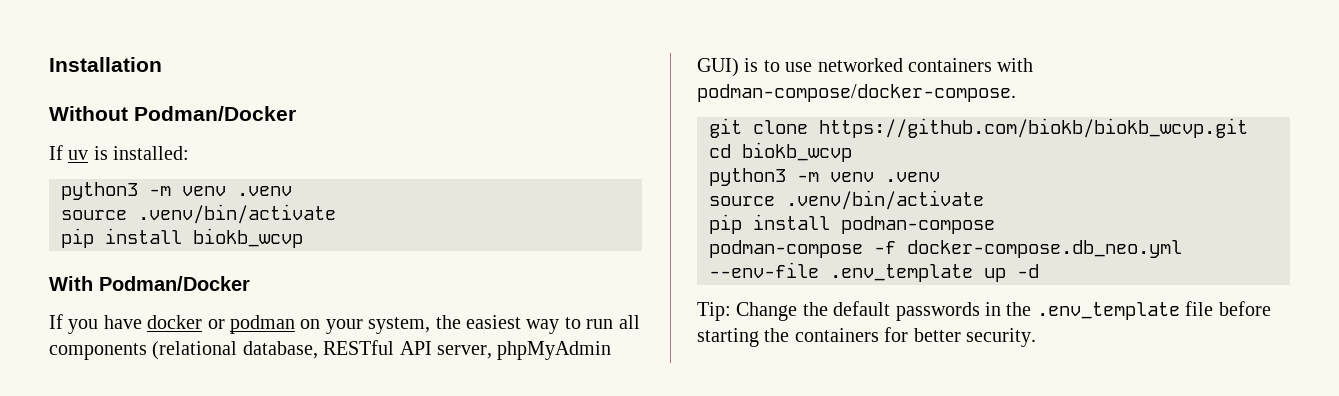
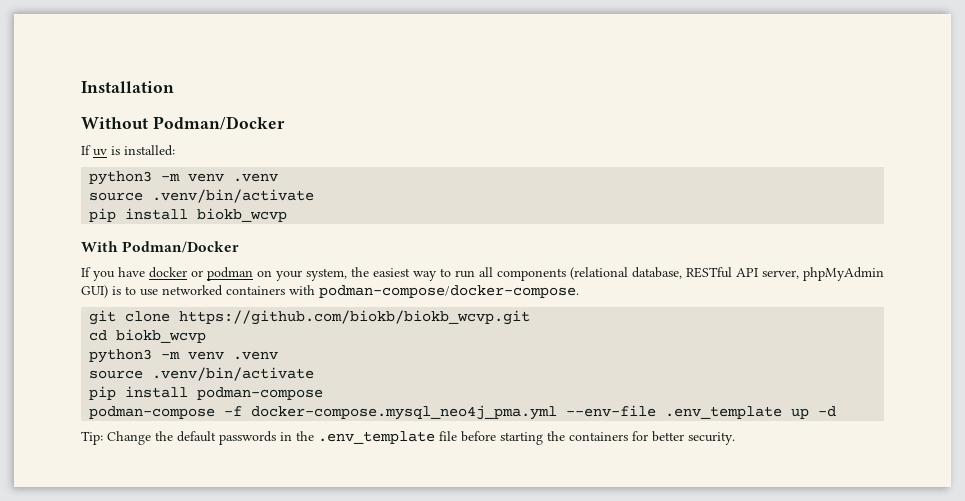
- podman-compose -f docker-compose.db_neo.yml --env-file .env_template up -d
+ podman-compose -f docker-compose.mysql_neo4j_pma.yml --env-file .env_template up -d

